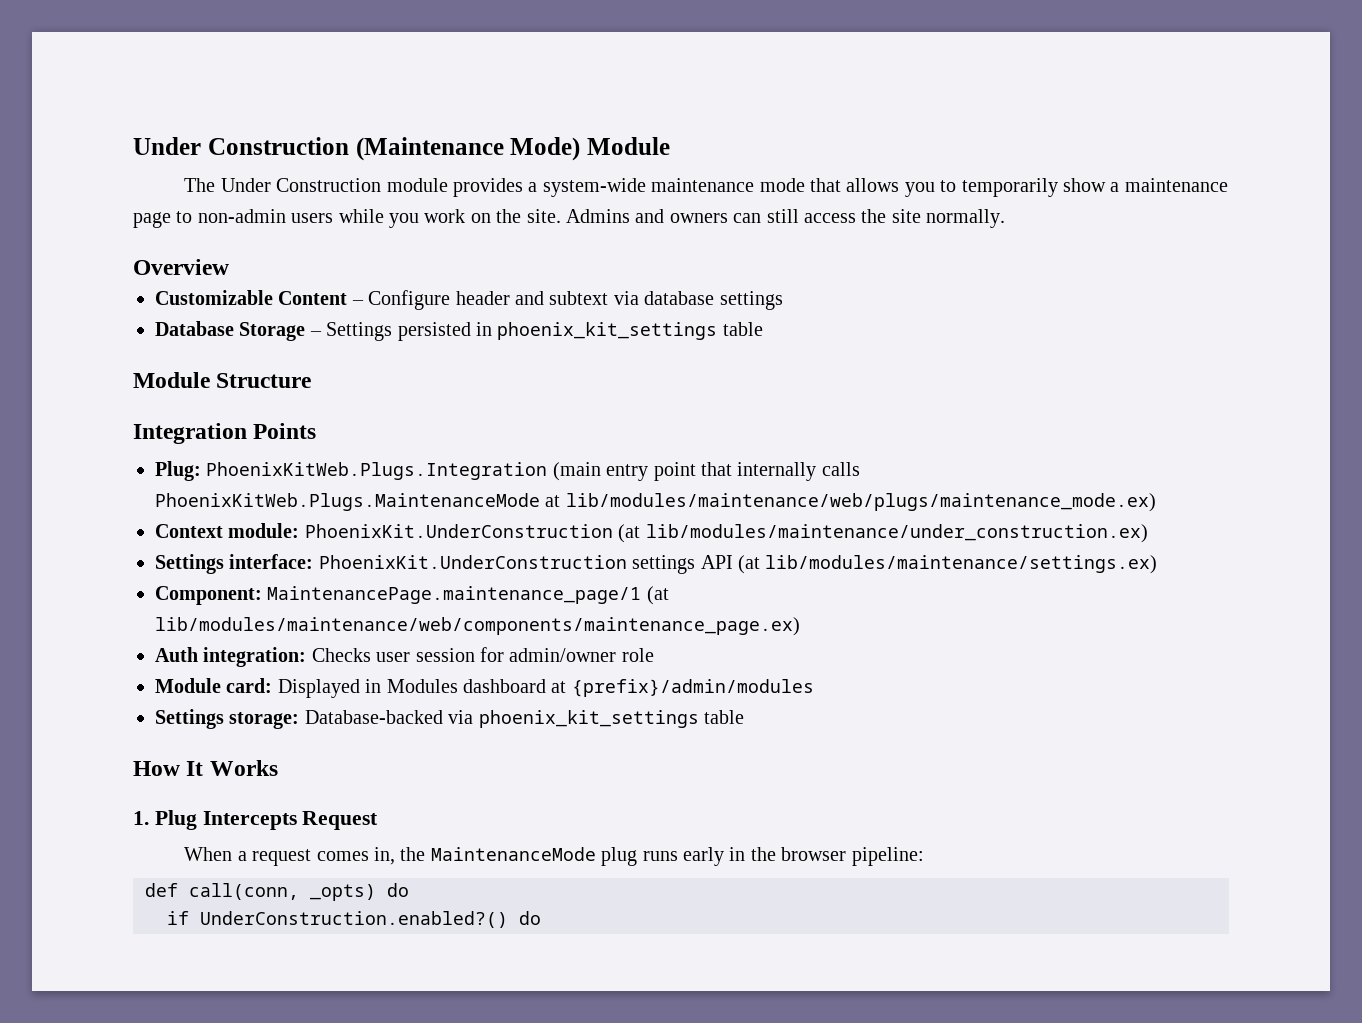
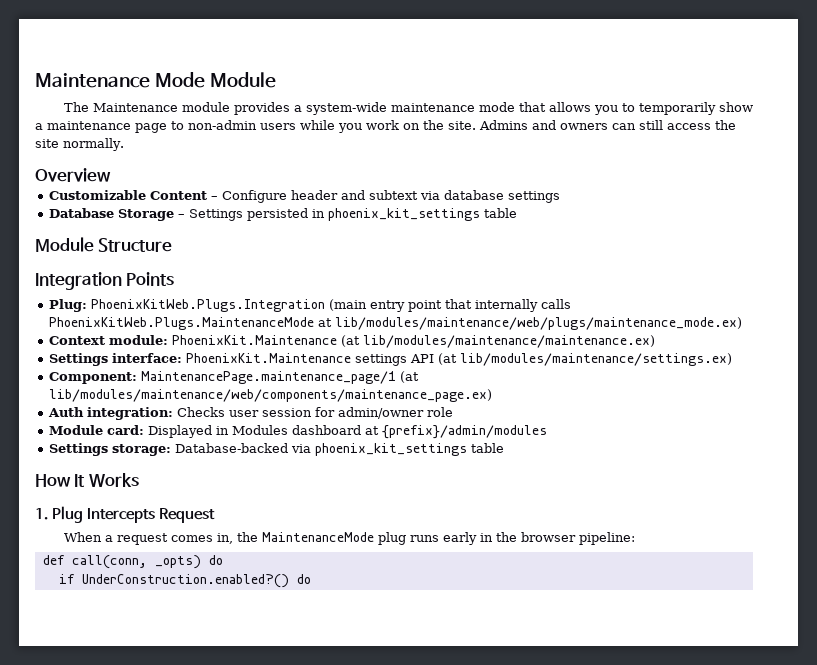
- Under Construction (Maintenance Mode) Module
+ Maintenance Mode Module
- The Under Construction module provides a system-wide maintenance mode that allows you to temporarily show a maintenance page to non-admin users while you work on the site.
+ The Maintenance module provides a system-wide maintenance mode that allows you to temporarily show a maintenance page to non-admin users while you work on the site.
- Context module: PhoenixKit.UnderConstruction (at lib/modules/maintenance/under_construction.ex)
+ Context module: PhoenixKit.Maintenance (at lib/modules/maintenance/maintenance.ex)
- Settings interface: PhoenixKit.UnderConstruction settings API (at lib/modules/maintenance/settings.ex)
+ Settings interface: PhoenixKit.Maintenance settings API (at lib/modules/maintenance/settings.ex)

